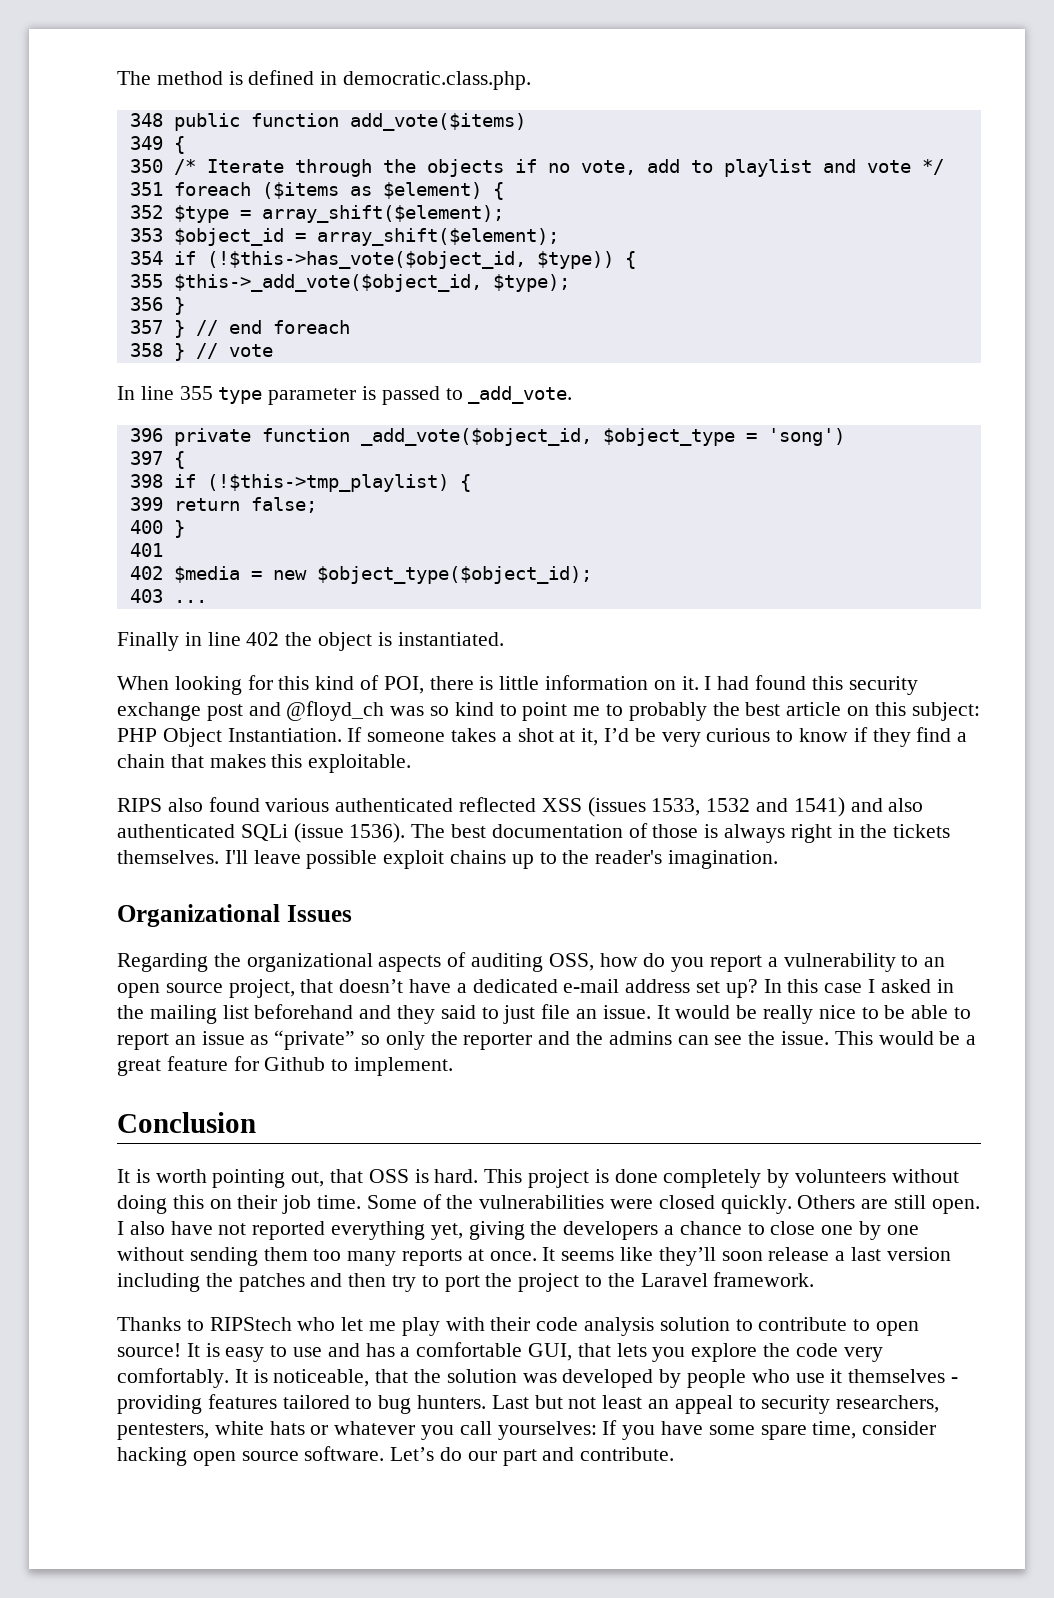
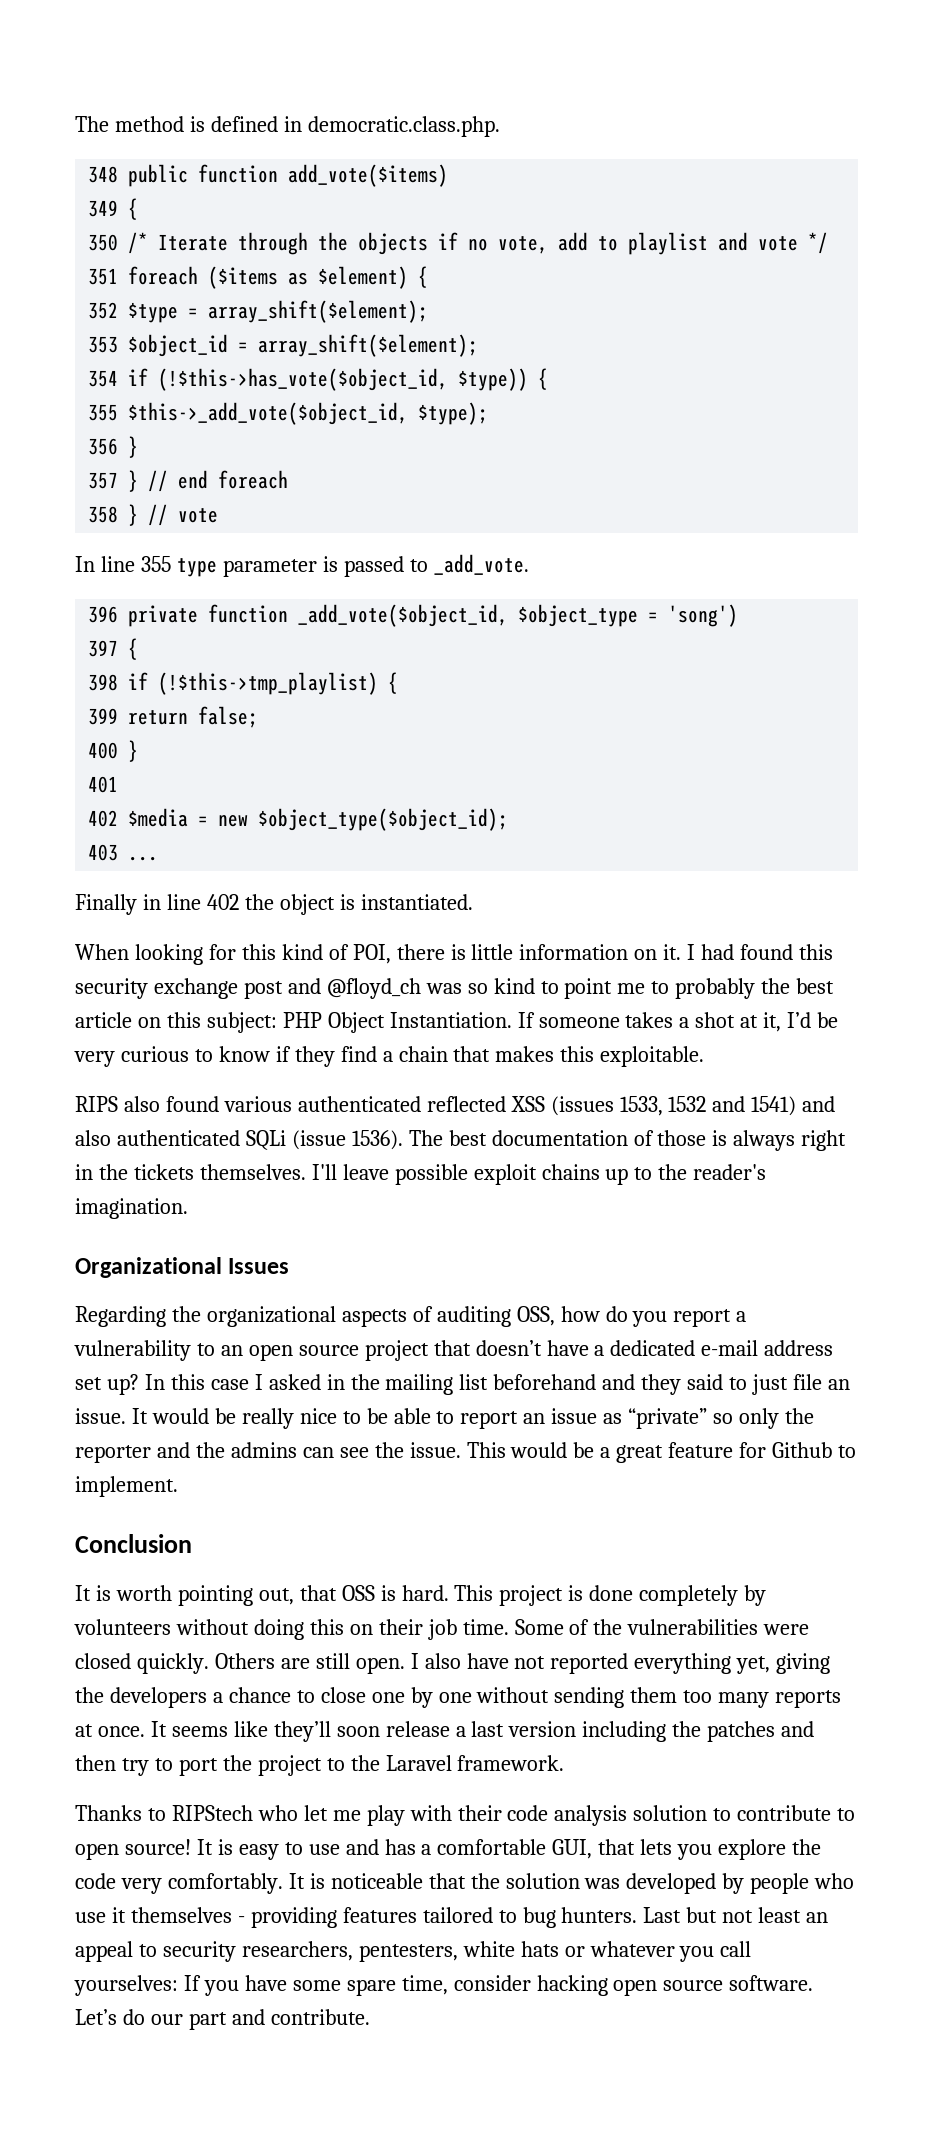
- Regarding the organizational aspects of auditing OSS, how do you report a vulnerability to an open source project, that doesn’t have a dedicated e-mail address set up?
+ Regarding the organizational aspects of auditing OSS, how do you report a vulnerability to an open source project that doesn’t have a dedicated e-mail address set up?
- It is noticeable, that the solution was developed by people who use it themselves - providing features tailored to bug hunters.
+ It is noticeable that the solution was developed by people who use it themselves - providing features tailored to bug hunters.

